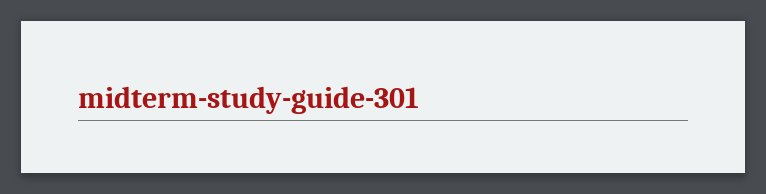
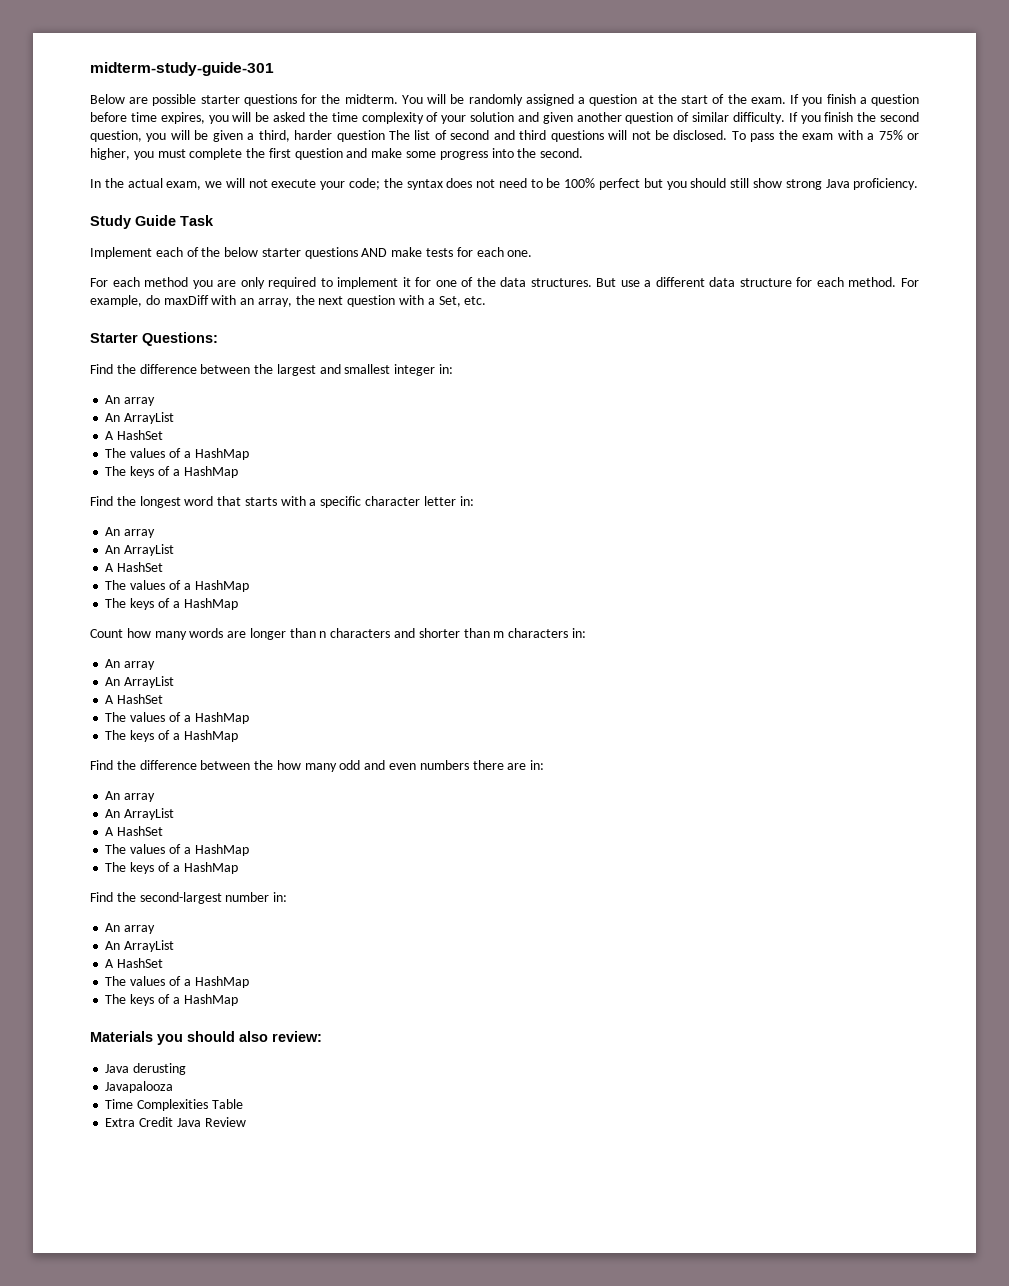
+ Below are possible starter questions for the midterm. You will be randomly assigned a question at the start of the exam. If you finish a question before time expires, you will be asked the time complexity of your solution and given another question of similar difficulty. If you finish the second question, you will be given a third, harder question The list of second and third questions will not be disclosed. To pass the exam with a 75% or higher, you must complete the first question and make some progress into the second.
+ In the actual exam, we will not execute your code; the syntax does not need to be 100% perfect but you should still show strong Java proficiency.
+ Study Guide Task
+ Implement each of the below starter questions AND make tests for each one.
+ For each method you are only required to implement it for one of the data structures. But use a different data structure for each method. For example, do maxDiff with an array, the next question with a Set, etc.
+ Starter Questions:
+ Find the difference between the largest and smallest integer in:
+ An array
+ An ArrayList
+ A HashSet
+ The values of a HashMap
+ The keys of a HashMap
+ Find the longest word that starts with a specific character letter in:
+ An array
+ An ArrayList
+ A HashSet
+ The values of a HashMap
+ The keys of a HashMap
+ Count how many words are longer than n characters and shorter than m characters in:
+ An array
+ An ArrayList
+ A HashSet
+ The values of a HashMap
+ The keys of a HashMap
+ Find the difference between the how many odd and even numbers there are in:
+ An array
+ An ArrayList
+ A HashSet
+ The values of a HashMap
+ The keys of a HashMap
+ Find the second-largest number in:
+ An array
+ An ArrayList
+ A HashSet
+ The values of a HashMap
+ The keys of a HashMap
+ Materials you should also review:
+ Java derusting
+ Javapalooza
+ Time Complexities Table
+ Extra Credit Java Review

